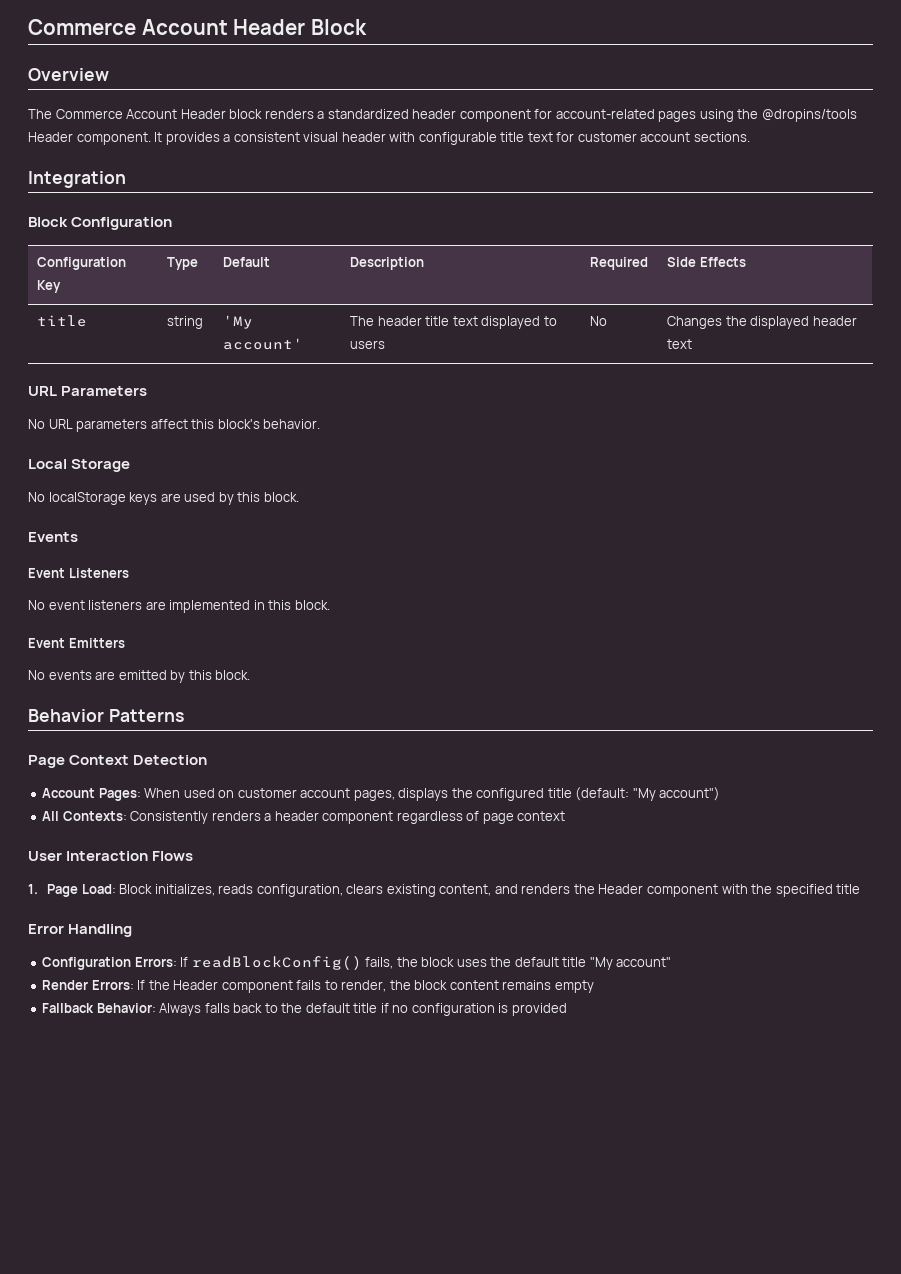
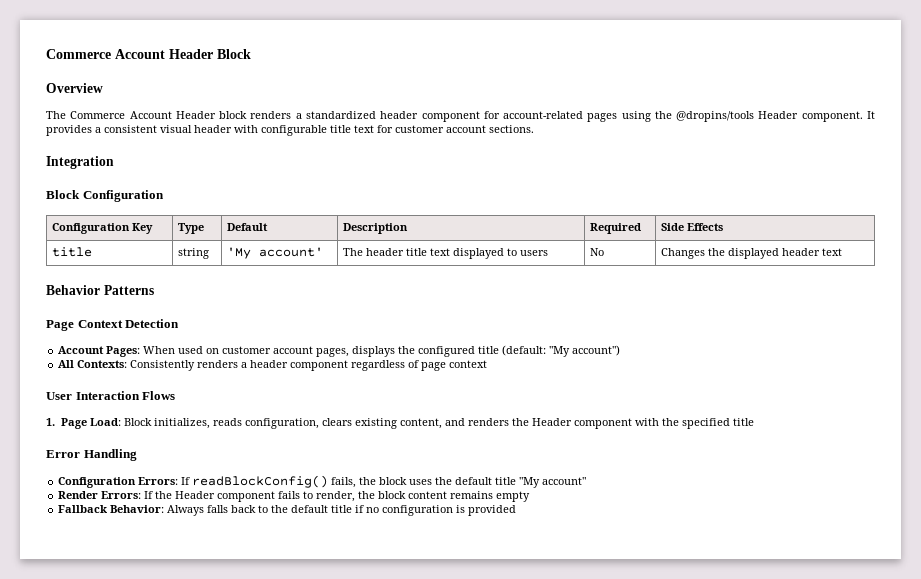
- URL Parameters
- No URL parameters affect this block's behavior.
- Local Storage
- No localStorage keys are used by this block.
- Events
- Event Listeners
- No event listeners are implemented in this block.
- Event Emitters
- No events are emitted by this block.

